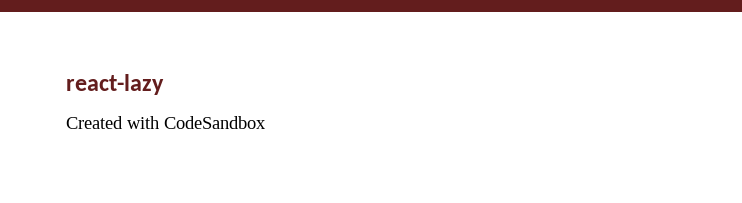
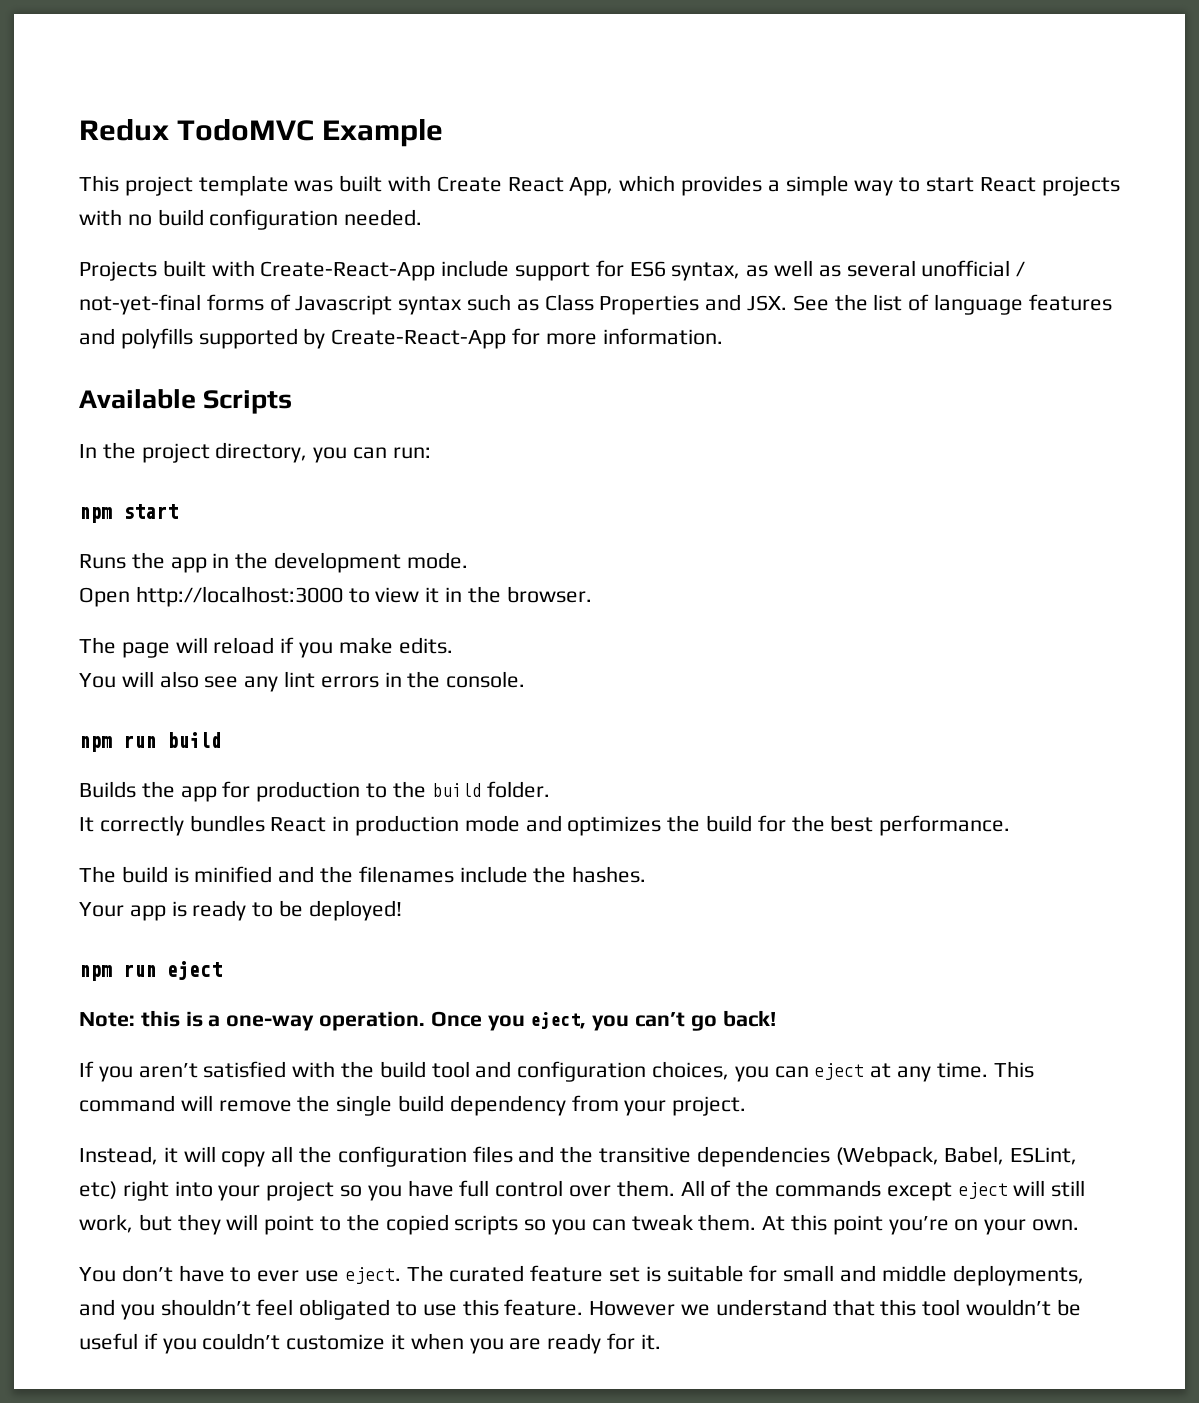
- react-lazy
- Created with CodeSandbox
+ Redux TodoMVC Example
+ This project template was built with Create React App, which provides a simple way to start React projects with no build configuration needed.
+ Projects built with Create-React-App include support for ES6 syntax, as well as several unofficial / not-yet-final forms of Javascript syntax such as Class Properties and JSX. See the list of language features and polyfills supported by Create-React-App for more information.
+ Available Scripts
+ In the project directory, you can run:
+ npm start
+ Runs the app in the development mode.
+ Open http://localhost:3000 to view it in the browser.
+ The page will reload if you make edits.
+ You will also see any lint errors in the console.
+ npm run build
+ Builds the app for production to the build folder.
+ It correctly bundles React in production mode and optimizes the build for the best performance.
+ The build is minified and the filenames include the hashes.
+ Your app is ready to be deployed!
+ npm run eject
+ Note: this is a one-way operation. Once you eject, you can’t go back!
+ If you aren’t satisfied with the build tool and configuration choices, you can eject at any time. This command will remove the single build dependency from your project.
+ Instead, it will copy all the configuration files and the transitive dependencies (Webpack, Babel, ESLint, etc) right into your project so you have full control over them. All of the commands except eject will still work, but they will point to the copied scripts so you can tweak them. At this point you’re on your own.
+ You don’t have to ever use eject. The curated feature set is suitable for small and middle deployments, and you shouldn’t feel obligated to use this feature. However we understand that this tool wouldn’t be useful if you couldn’t customize it when you are ready for it.

